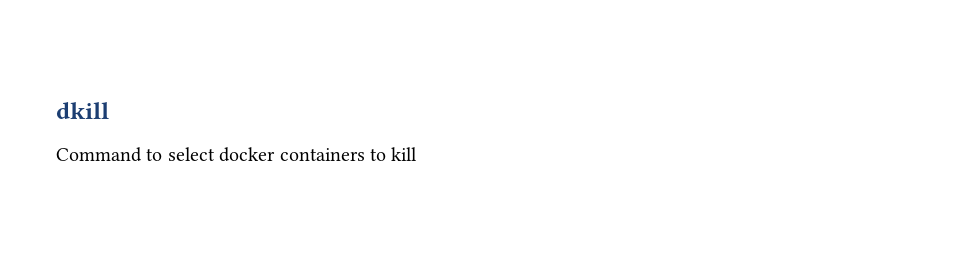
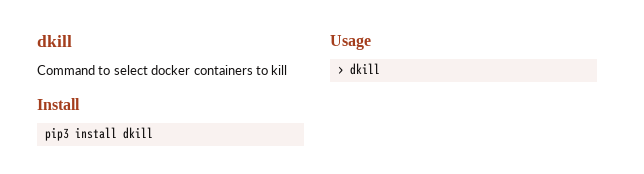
+ Install
+ pip3 install dkill
+ Usage
+ > dkill

